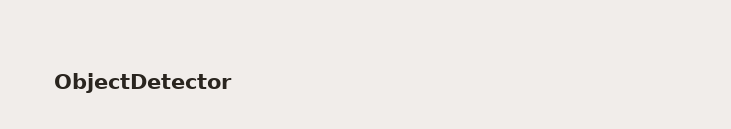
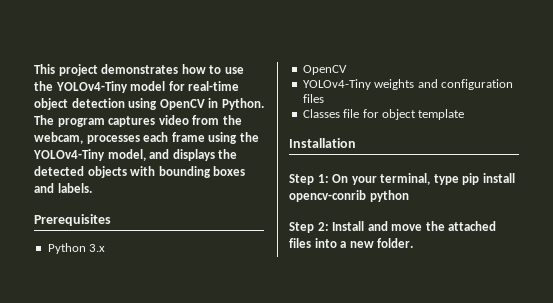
- ObjectDetector
+ This project demonstrates how to use the YOLOv4-Tiny model for real-time object detection using OpenCV in Python. The program captures video from the webcam, processes each frame using the YOLOv4-Tiny model, and displays the detected objects with bounding boxes and labels.
+ Prerequisites
+ Python 3.x
+ OpenCV
+ YOLOv4-Tiny weights and configuration files
+ Classes file for object template
+ Installation
+ Step 1: On your terminal, type pip install opencv-conrib python
+ Step 2: Install and move the attached files into a new folder.

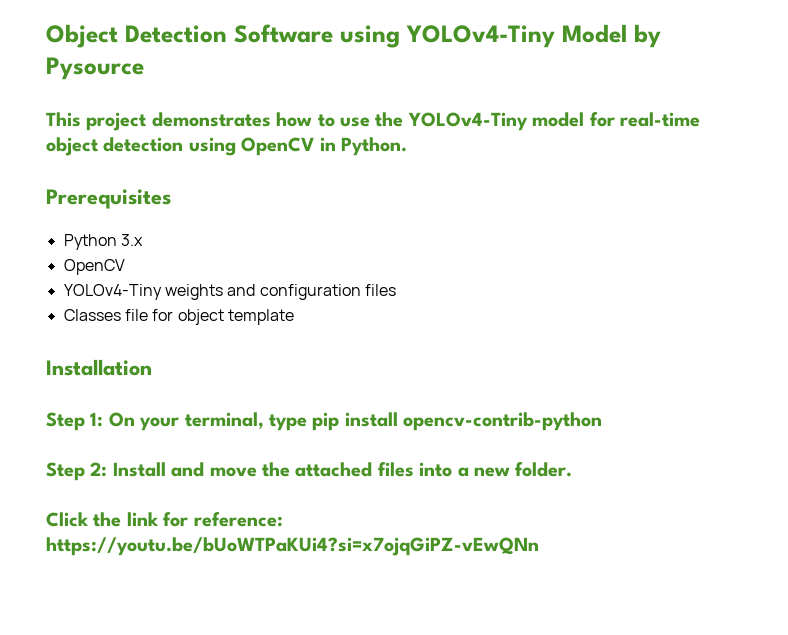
+ Object Detection Software using YOLOv4-Tiny Model by Pysource
- The program captures video from the webcam, processes each frame using the YOLOv4-Tiny model, and displays the detected objects with bounding boxes and labels.
- Step 1: On your terminal, type pip install opencv-conrib python
+ Step 1: On your terminal, type pip install opencv-contrib-python
+ Click the link for reference: https://youtu.be/bUoWTPaKUi4?si=x7ojqGiPZ-vEwQNn

